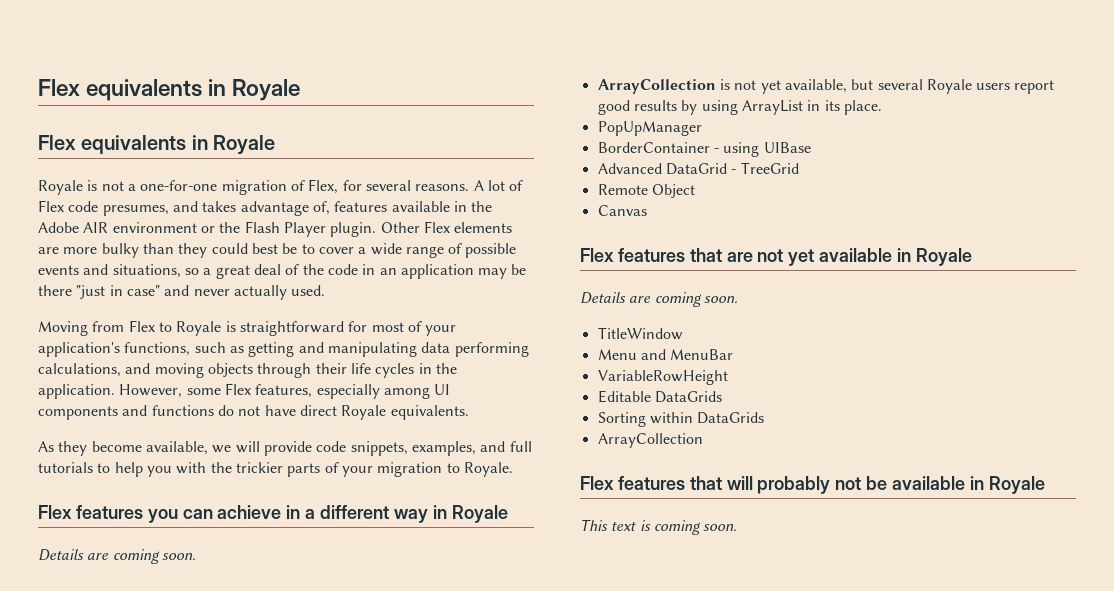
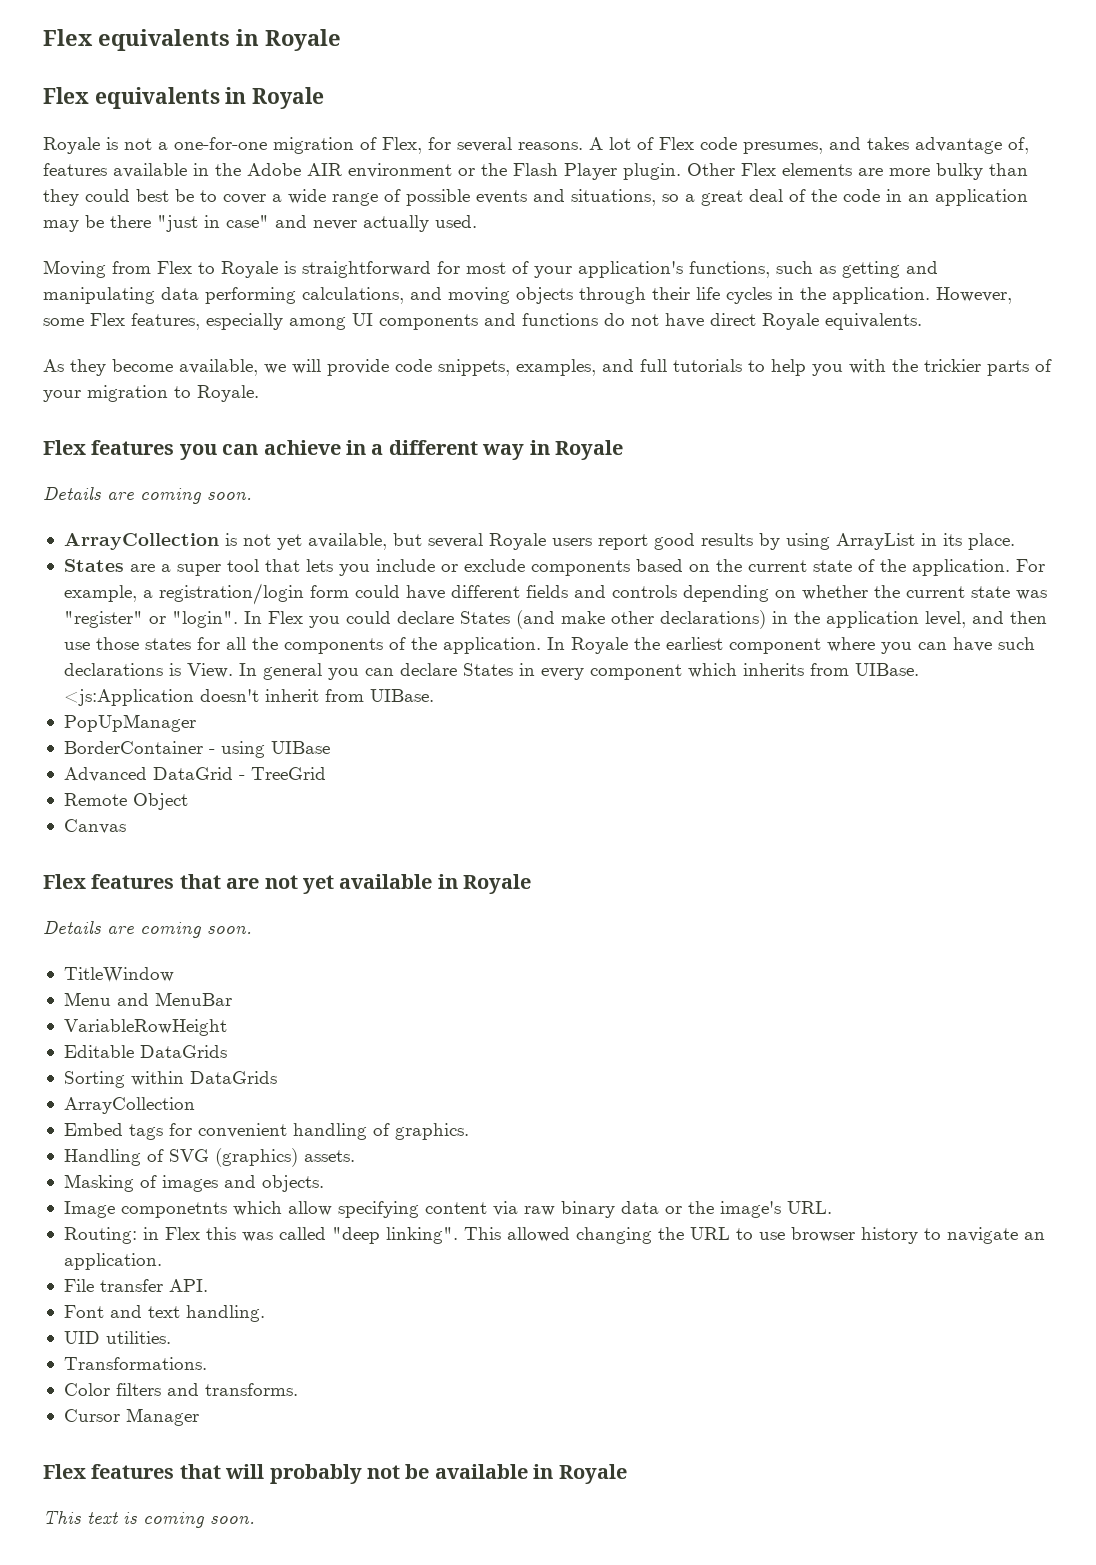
+ States are a super tool that lets you include or exclude components based on the current state of the application. For example, a registration/login form could have different fields and controls depending on whether the current state was "register" or "login". In Flex you could declare States (and make other declarations) in the application level, and then use those states for all the components of the application. In Royale the earliest component where you can have such declarations is View. In general you can declare States in every component which inherits from UIBase. <js:Application doesn't inherit from UIBase.
+ Embed tags for convenient handling of graphics.
+ Handling of SVG (graphics) assets.
+ Masking of images and objects.
+ Image componetnts which allow specifying content via raw binary data or the image's URL.
+ Routing: in Flex this was called "deep linking". This allowed changing the URL to use browser history to navigate an application.
+ File transfer API.
+ Font and text handling.
+ UID utilities.
+ Transformations.
+ Color filters and transforms.
+ Cursor Manager

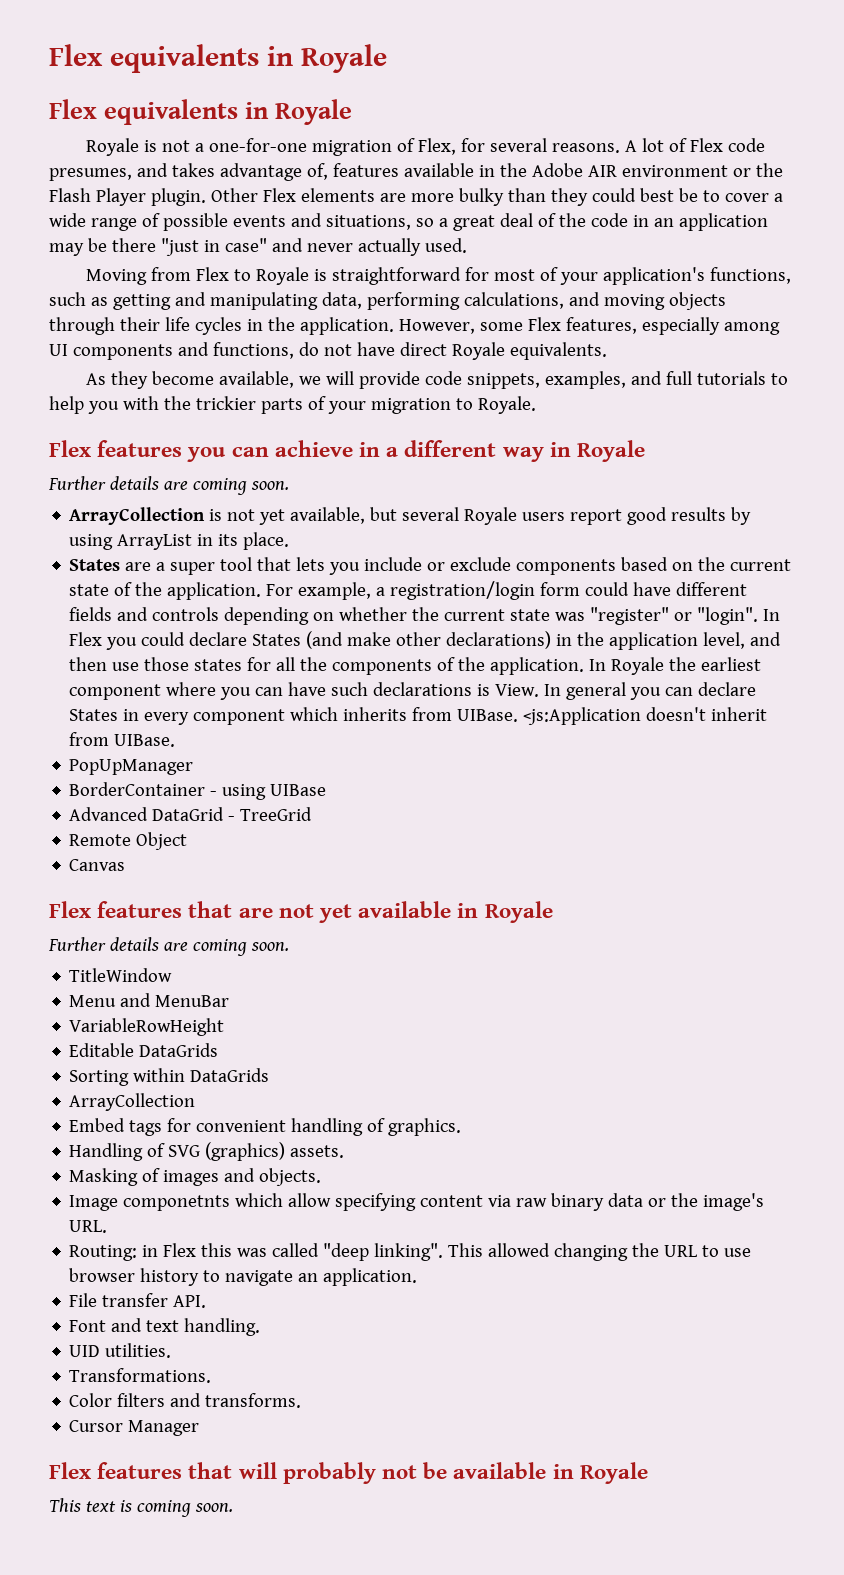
- Moving from Flex to Royale is straightforward for most of your application's functions, such as getting and manipulating data performing calculations, and moving objects through their life cycles in the application.
+ Moving from Flex to Royale is straightforward for most of your application's functions, such as getting and manipulating data, performing calculations, and moving objects through their life cycles in the application.
- However, some Flex features, especially among UI components and functions do not have direct Royale equivalents.
+ However, some Flex features, especially among UI components and functions, do not have direct Royale equivalents.
  Flex features you can achieve in a different way in Royale
- Details are coming soon.
+ Further details are coming soon.
  Flex features that are not yet available in Royale
- Details are coming soon.
+ Further details are coming soon.

